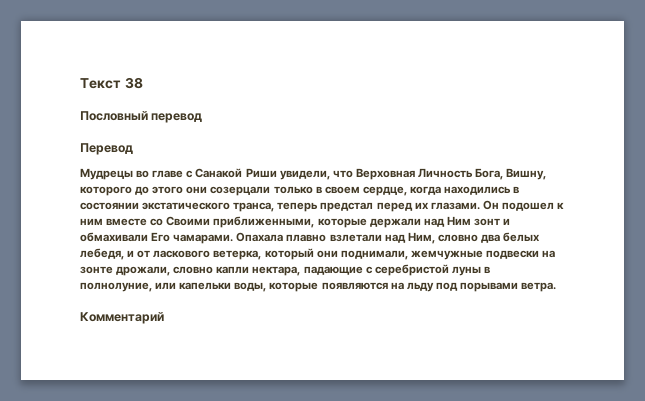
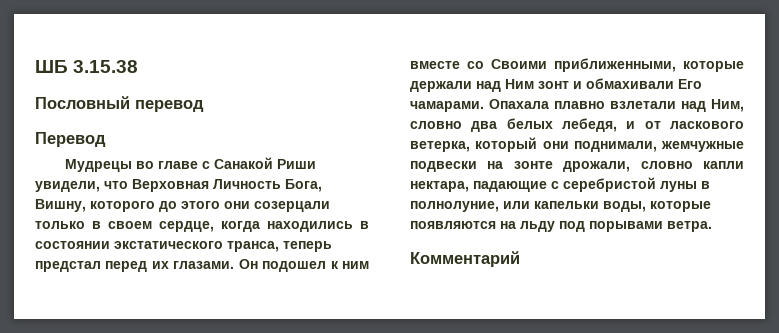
- Текст 38
+ ШБ 3.15.38

